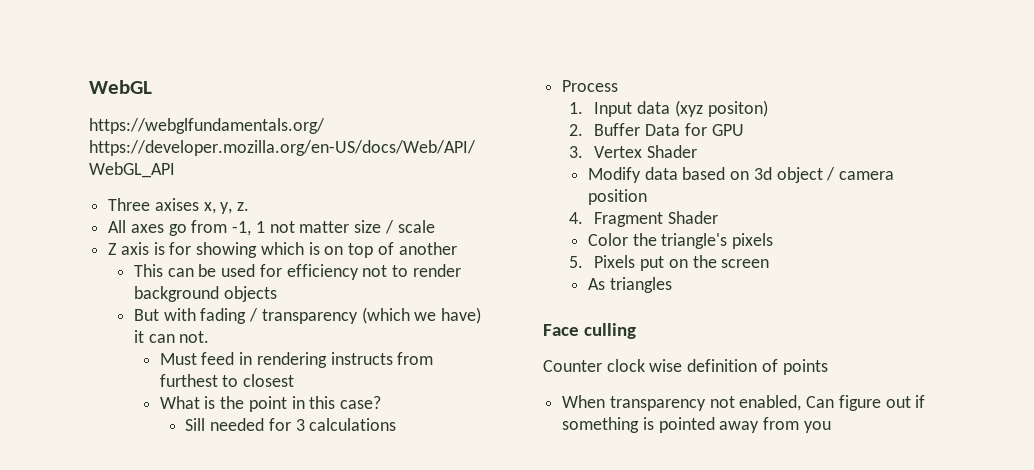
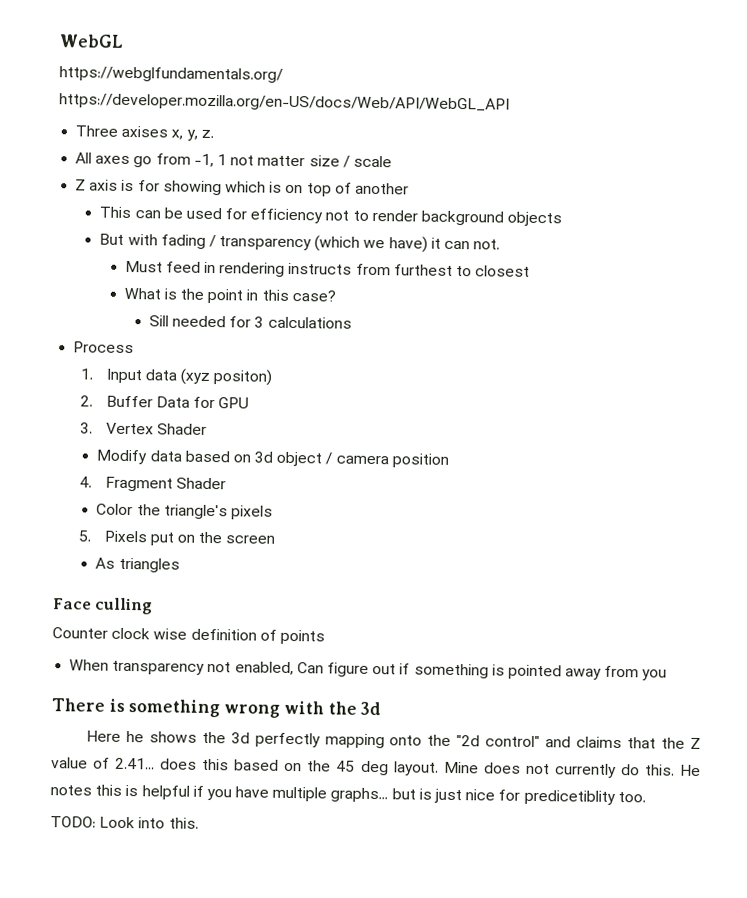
+ There is something wrong with the 3d
+ Here he shows the 3d perfectly mapping onto the "2d control" and claims that the Z value of 2.41... does this based on the 45 deg layout. Mine does not currently do this. He notes this is helpful if you have multiple graphs... but is just nice for predicetiblity too.
+ TODO: Look into this.

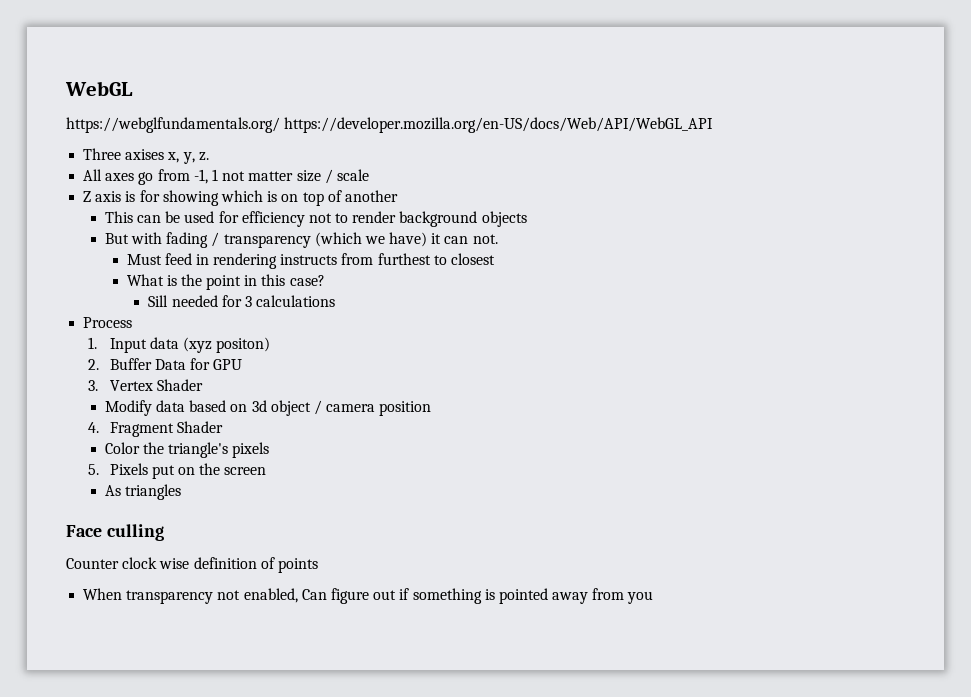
- There is something wrong with the 3d
- Here he shows the 3d perfectly mapping onto the "2d control" and claims that the Z value of 2.41... does this based on the 45 deg layout. Mine does not currently do this. He notes this is helpful if you have multiple graphs... but is just nice for predicetiblity too.
- TODO: Look into this.

